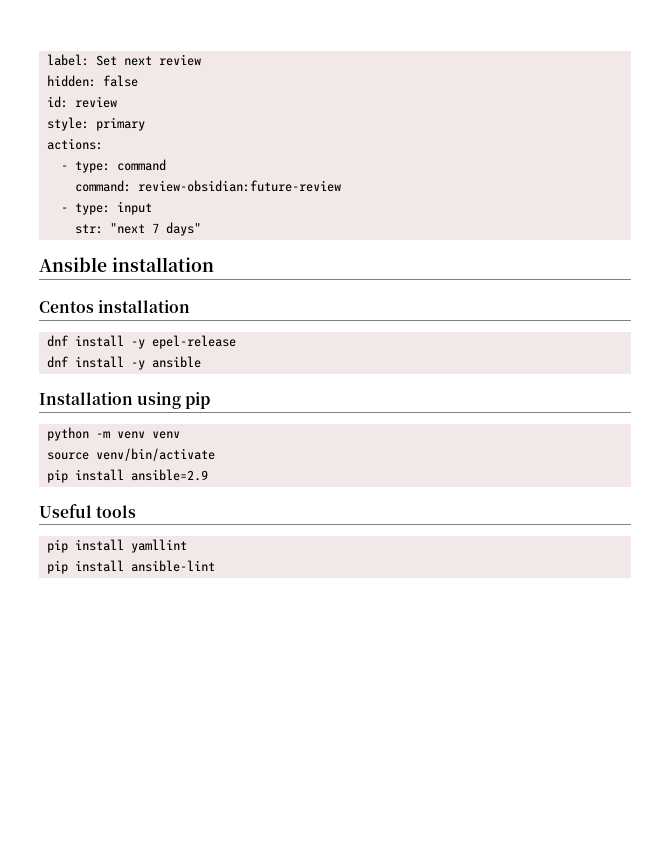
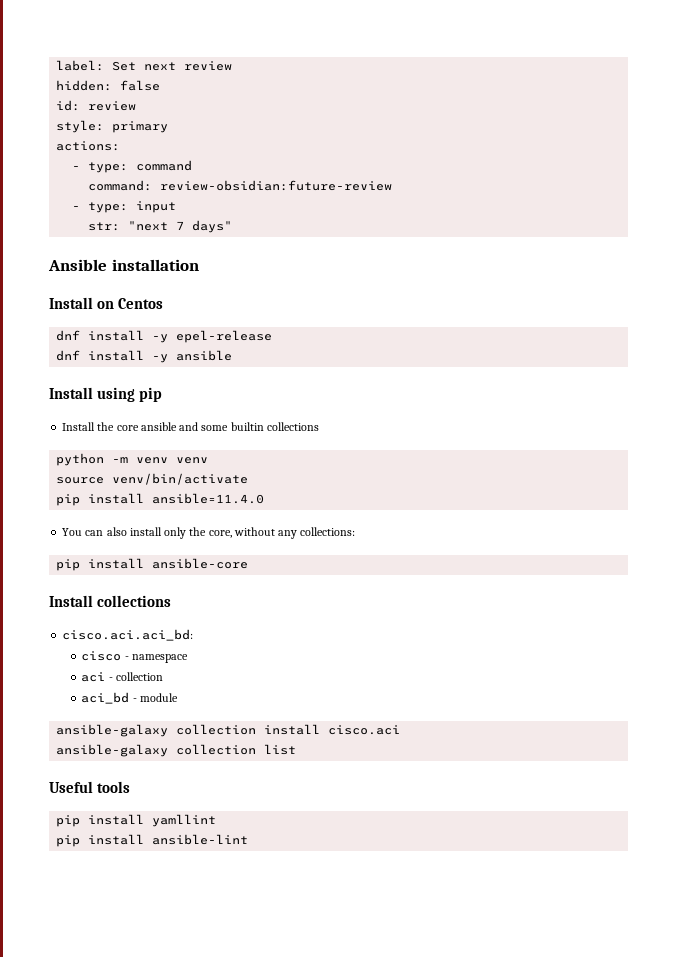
- Centos installation
+ Install on Centos
- Installation using pip
+ Install using pip
+ Install the core ansible and some builtin collections
- pip install ansible=2.9
+ pip install ansible=11.4.0
+ You can also install only the core, without any collections:
+ pip install ansible-core
+ Install collections
+ cisco.aci.aci_bd:
+ cisco - namespace
+ aci - collection
+ aci_bd - module
+ ansible-galaxy collection install cisco.aci
+ ansible-galaxy collection list

